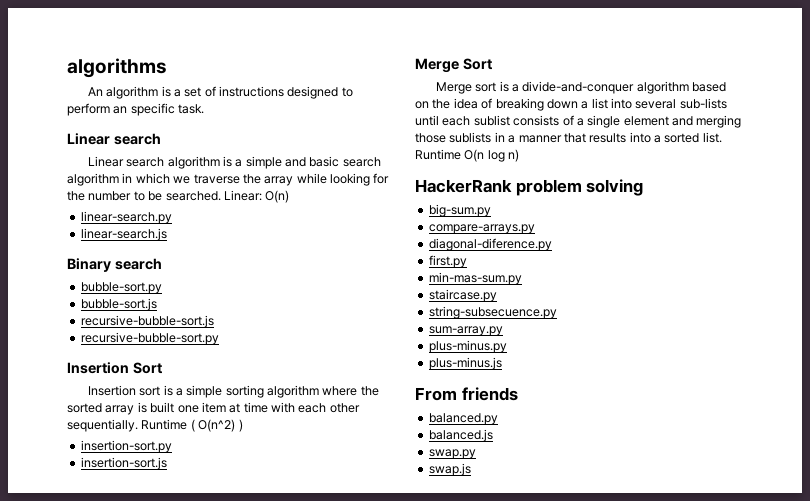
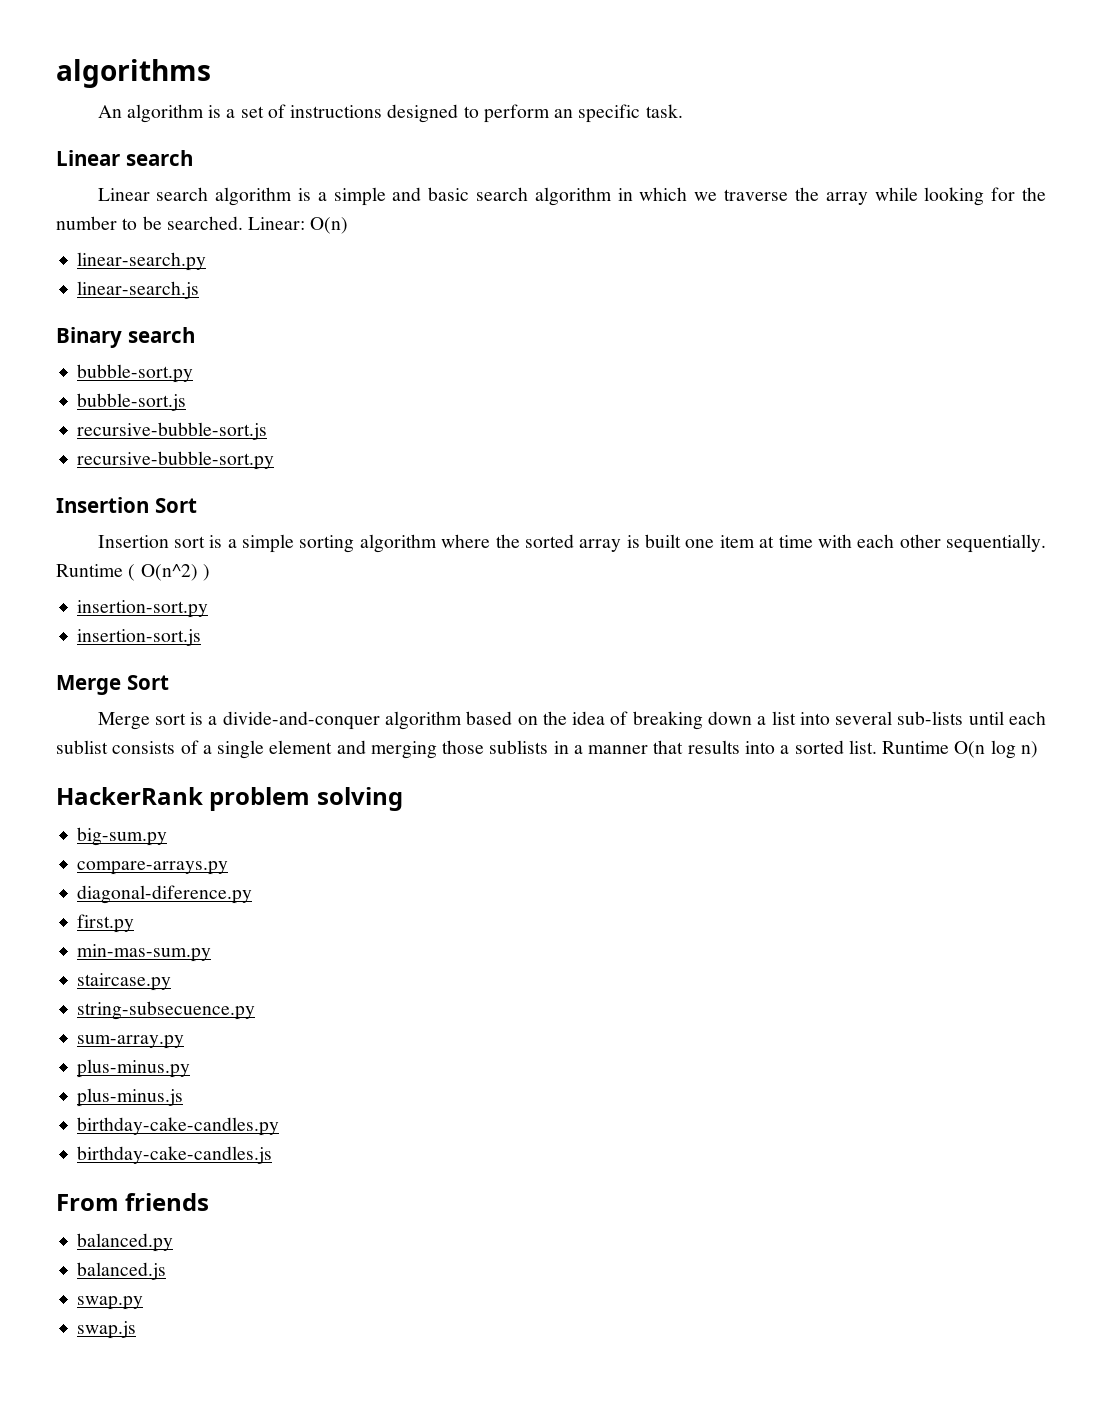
+ birthday-cake-candles.py
+ birthday-cake-candles.js

